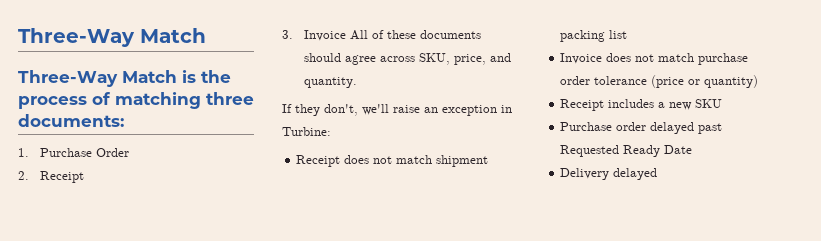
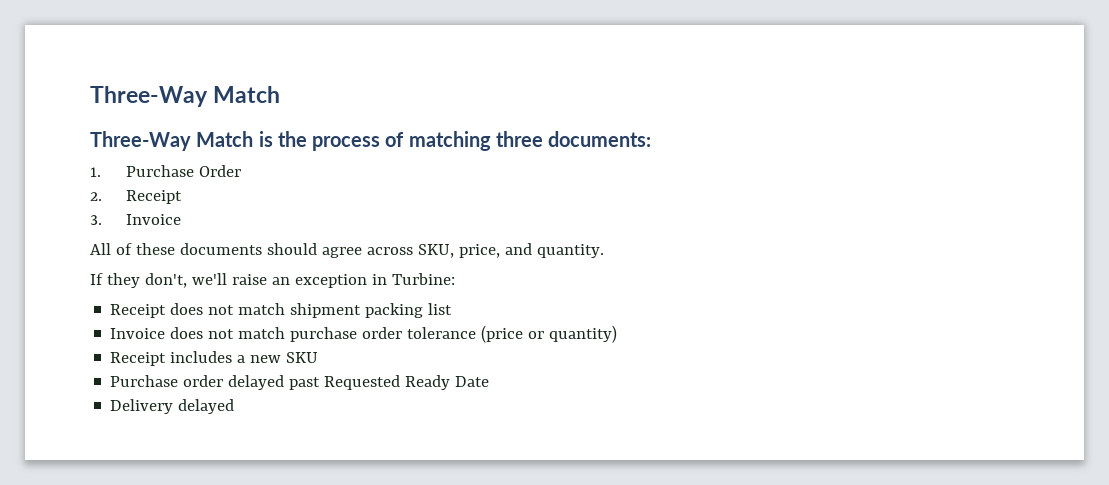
- 3. Invoice All of these documents should agree across SKU, price, and quantity.
+ 3. Invoice
+ All of these documents should agree across SKU, price, and quantity.

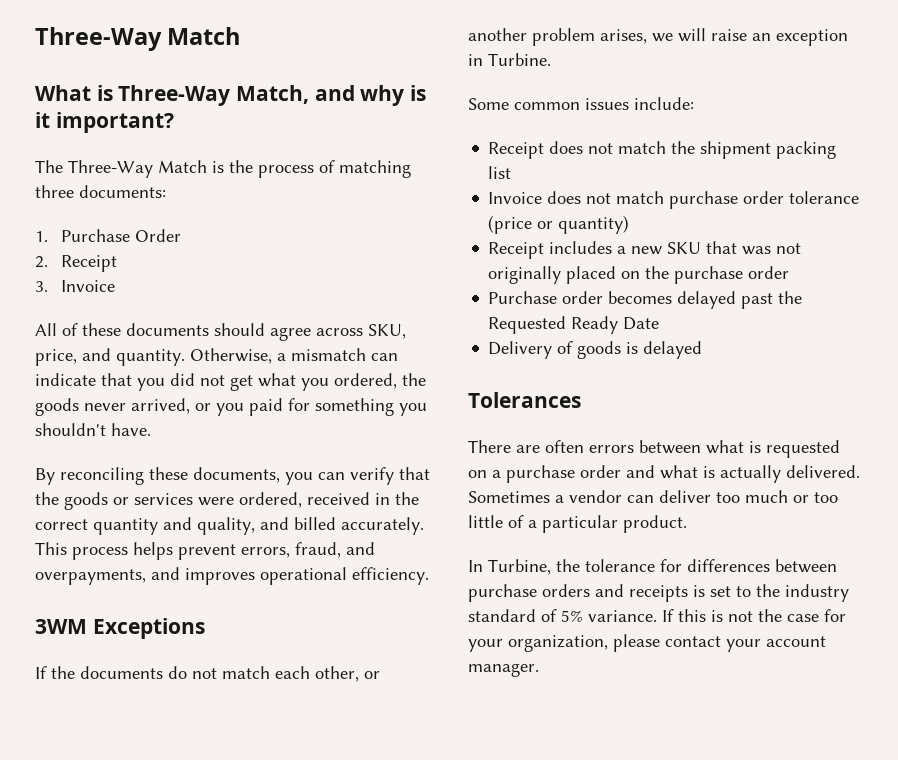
- Three-Way Match is the process of matching three documents:
+ What is Three-Way Match, and why is it important?
+ The Three-Way Match is the process of matching three documents:
- All of these documents should agree across SKU, price, and quantity.
- If they don't, we'll raise an exception in Turbine:
+ All of these documents should agree across SKU, price, and quantity. Otherwise, a mismatch can indicate that you did not get what you ordered, the goods never arrived, or you paid for something you shouldn't have.
+ By reconciling these documents, you can verify that the goods or services were ordered, received in the correct quantity and quality, and billed accurately. This process helps prevent errors, fraud, and overpayments, and improves operational efficiency.
+ 3WM Exceptions
+ If the documents do not match each other, or another problem arises, we will raise an exception in Turbine.
+ Some common issues include:
- Receipt does not match shipment packing list
+ Receipt does not match the shipment packing list
- Receipt includes a new SKU
+ Receipt includes a new SKU that was not originally placed on the purchase order
- Purchase order delayed past Requested Ready Date
+ Purchase order becomes delayed past the Requested Ready Date
- Delivery delayed
+ Delivery of goods is delayed
+ Tolerances
+ There are often errors between what is requested on a purchase order and what is actually delivered. Sometimes a vendor can deliver too much or too little of a particular product.
+ In Turbine, the tolerance for differences between purchase orders and receipts is set to the industry standard of 5% variance. If this is not the case for your organization, please contact your account manager.

